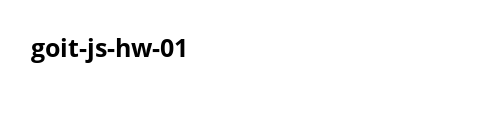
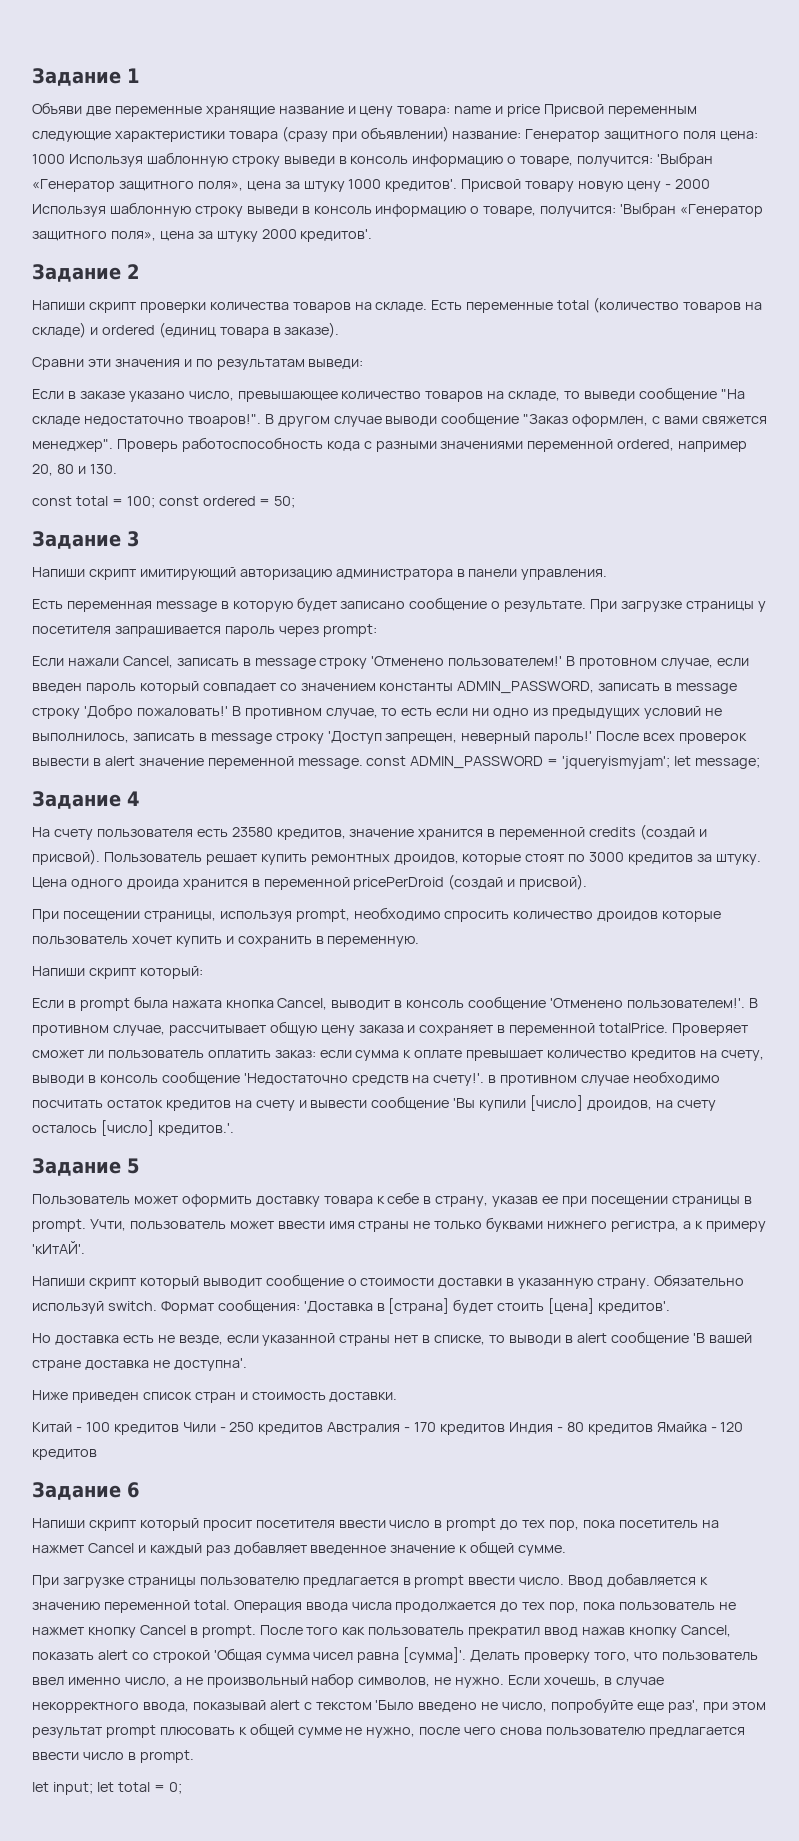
- goit-js-hw-01
+ Задание 1
+ Объяви две переменные хранящие название и цену товара: name и price Присвой переменным следующие характеристики товара (сразу при объявлении) название: Генератор защитного поля цена: 1000 Используя шаблонную строку выведи в консоль информацию о товаре, получится: 'Выбран «Генератор защитного поля», цена за штуку 1000 кредитов'. Присвой товару новую цену - 2000 Используя шаблонную строку выведи в консоль информацию о товаре, получится: 'Выбран «Генератор защитного поля», цена за штуку 2000 кредитов'.
+ Задание 2
+ Напиши скрипт проверки количества товаров на складе. Есть переменные total (количество товаров на складе) и ordered (единиц товара в заказе).
+ Сравни эти значения и по результатам выведи:
+ Если в заказе указано число, превышающее количество товаров на складе, то выведи сообщение "На складе недостаточно твоаров!". В другом случае выводи сообщение "Заказ оформлен, с вами свяжется менеджер". Проверь работоспособность кода с разными значениями переменной ordered, например 20, 80 и 130.
+ const total = 100; const ordered = 50;
+ Задание 3
+ Напиши скрипт имитирующий авторизацию администратора в панели управления.
+ Есть переменная message в которую будет записано сообщение о результате. При загрузке страницы у посетителя запрашивается пароль через prompt:
+ Если нажали Cancel, записать в message строку 'Отменено пользователем!' В протовном случае, если введен пароль который совпадает со значением константы ADMIN_PASSWORD, записать в message строку 'Добро пожаловать!' В противном случае, то есть если ни одно из предыдущих условий не выполнилось, записать в message строку 'Доступ запрещен, неверный пароль!' После всех проверок вывести в alert значение переменной message. const ADMIN_PASSWORD = 'jqueryismyjam'; let message;
+ Задание 4
+ На счету пользователя есть 23580 кредитов, значение хранится в переменной credits (создай и присвой). Пользователь решает купить ремонтных дроидов, которые стоят по 3000 кредитов за штуку. Цена одного дроида хранится в переменной pricePerDroid (создай и присвой).
+ При посещении страницы, используя prompt, необходимо спросить количество дроидов которые пользователь хочет купить и сохранить в переменную.
+ Напиши скрипт который:
+ Если в prompt была нажата кнопка Cancel, выводит в консоль сообщение 'Отменено пользователем!'. В противном случае, рассчитывает общую цену заказа и сохраняет в переменной totalPrice. Проверяет сможет ли пользователь оплатить заказ: если сумма к оплате превышает количество кредитов на счету, выводи в консоль сообщение 'Недостаточно средств на счету!'. в противном случае необходимо посчитать остаток кредитов на счету и вывести сообщение 'Вы купили [число] дроидов, на счету осталось [число] кредитов.'.
+ Задание 5
+ Пользователь может оформить доставку товара к себе в страну, указав ее при посещении страницы в prompt. Учти, пользователь может ввести имя страны не только буквами нижнего регистра, а к примеру 'кИтАЙ'.
+ Напиши скрипт который выводит сообщение о стоимости доставки в указанную страну. Обязательно используй switch. Формат сообщения: 'Доставка в [страна] будет стоить [цена] кредитов'.
+ Но доставка есть не везде, если указанной страны нет в списке, то выводи в alert сообщение 'В вашей стране доставка не доступна'.
+ Ниже приведен список стран и стоимость доставки.
+ Китай - 100 кредитов Чили - 250 кредитов Австралия - 170 кредитов Индия - 80 кредитов Ямайка - 120 кредитов
+ Задание 6
+ Напиши скрипт который просит посетителя ввести число в prompt до тех пор, пока посетитель на нажмет Cancel и каждый раз добавляет введенное значение к общей сумме.
+ При загрузке страницы пользователю предлагается в prompt ввести число. Ввод добавляется к значению переменной total. Операция ввода числа продолжается до тех пор, пока пользователь не нажмет кнопку Cancel в prompt. После того как пользователь прекратил ввод нажав кнопку Cancel, показать alert со строкой 'Общая сумма чисел равна [сумма]'. Делать проверку того, что пользователь ввел именно число, а не произвольный набор символов, не нужно. Если хочешь, в случае некорректного ввода, показывай alert с текстом 'Было введено не число, попробуйте еще раз', при этом результат prompt плюсовать к общей сумме не нужно, после чего снова пользователю предлагается ввести число в prompt.
+ let input; let total = 0;

